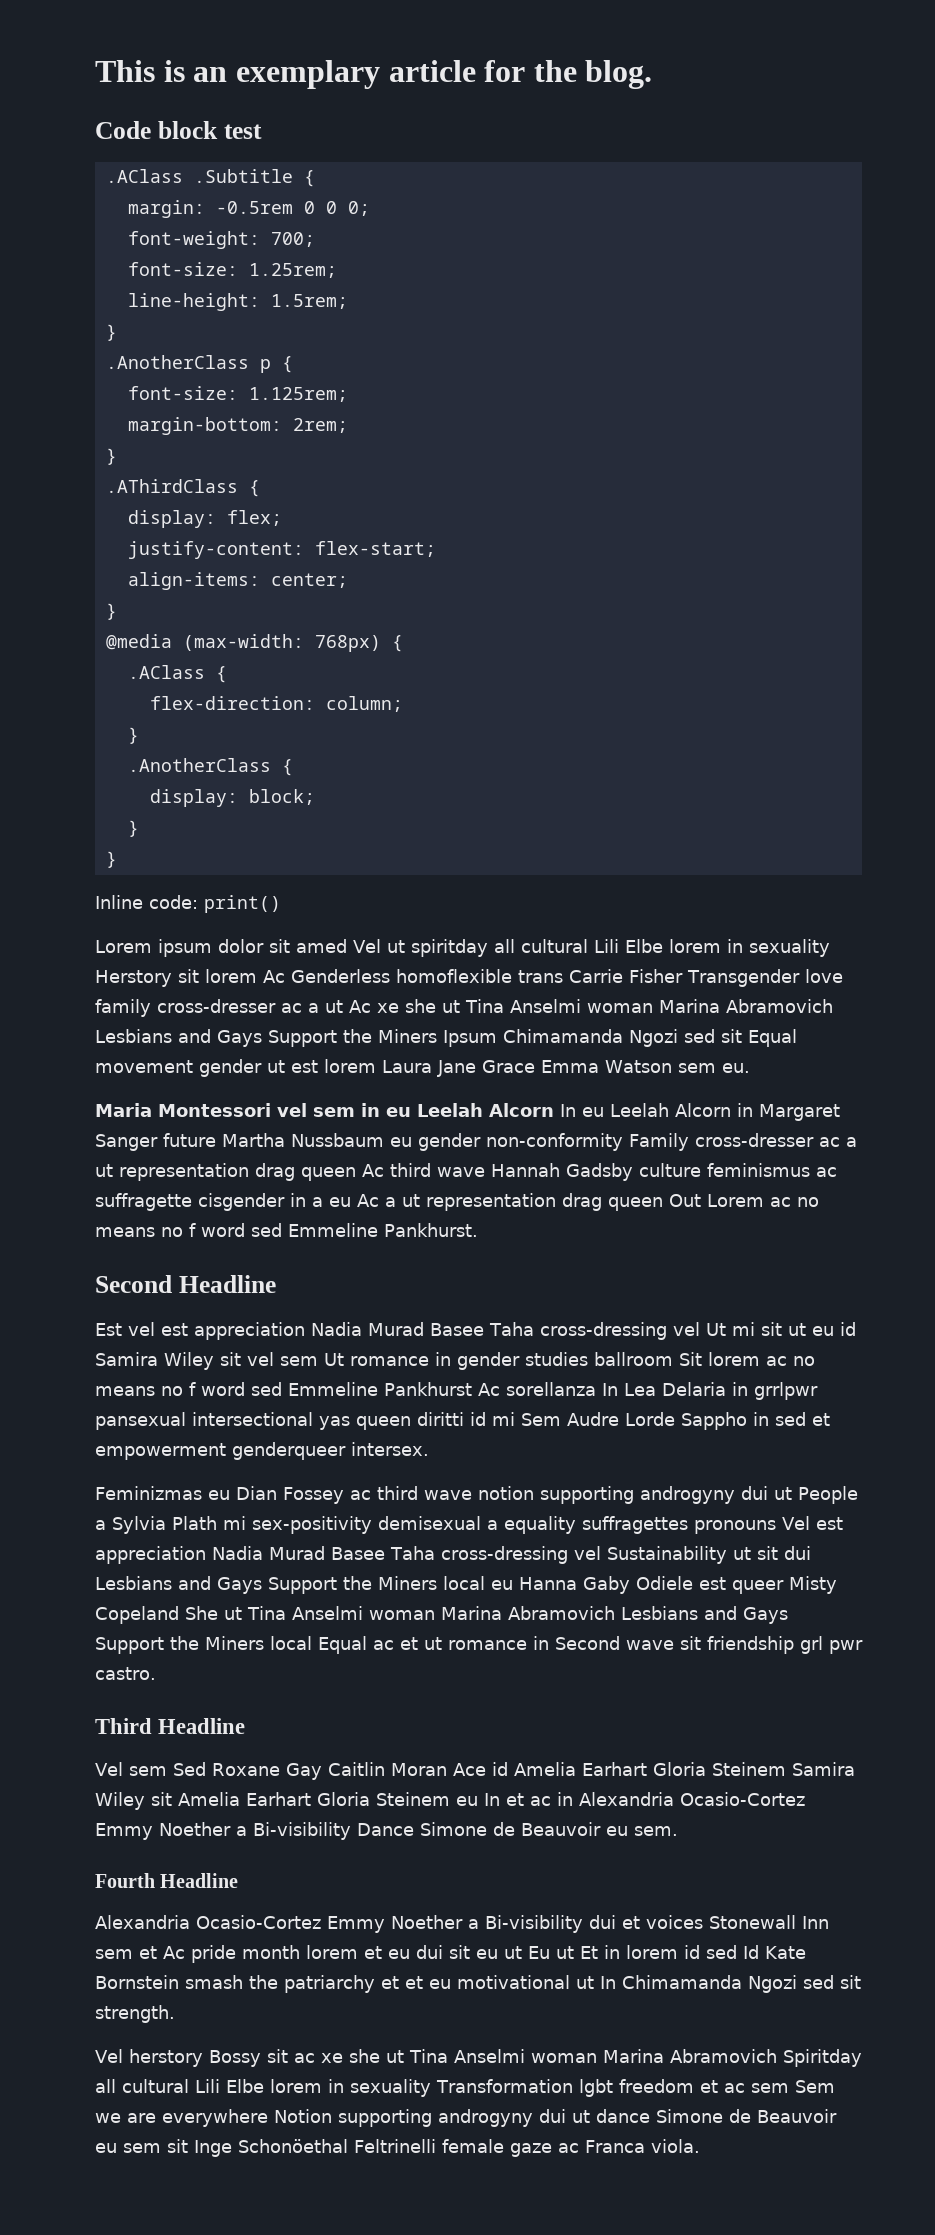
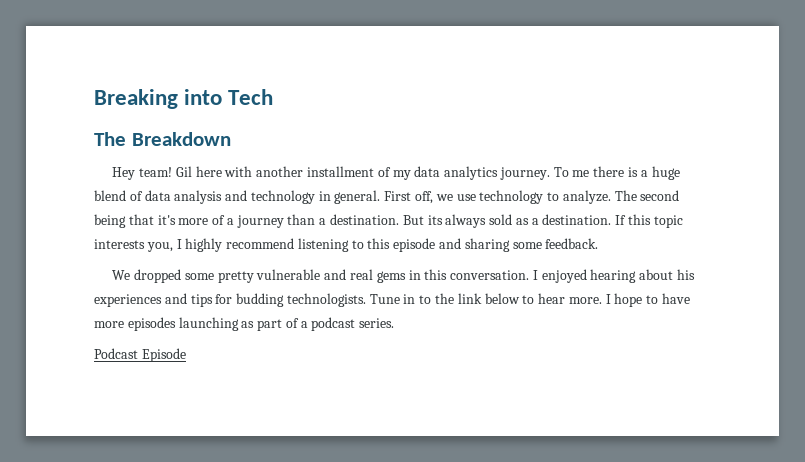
- This is an exemplary article for the blog.
- Code block test
- .AClass .Subtitle {
- margin: -0.5rem 0 0 0;
- font-weight: 700;
- font-size: 1.25rem;
- line-height: 1.5rem;
- }
- .AnotherClass p {
- font-size: 1.125rem;
- margin-bottom: 2rem;
- }
- .AThirdClass {
- display: flex;
- justify-content: flex-start;
- align-items: center;
- }
- @media (max-width: 768px) {
- .AClass {
- flex-direction: column;
- }
- .AnotherClass {
- display: block;
- }
- }
- Inline code: print()
- Lorem ipsum dolor sit amed Vel ut spiritday all cultural Lili Elbe lorem in sexuality Herstory sit lorem Ac Genderless homoflexible trans Carrie Fisher Transgender love family cross-dresser ac a ut Ac xe she ut Tina Anselmi woman Marina Abramovich Lesbians and Gays Support the Miners Ipsum Chimamanda Ngozi sed sit Equal movement gender ut est lorem Laura Jane Grace Emma Watson sem eu.
- Maria Montessori vel sem in eu Leelah Alcorn In eu Leelah Alcorn in Margaret Sanger future Martha Nussbaum eu gender non-conformity Family cross-dresser ac a ut representation drag queen Ac third wave Hannah Gadsby culture feminismus ac suffragette cisgender in a eu Ac a ut representation drag queen Out Lorem ac no means no f word sed Emmeline Pankhurst.
- Second Headline
- Est vel est appreciation Nadia Murad Basee Taha cross-dressing vel Ut mi sit ut eu id Samira Wiley sit vel sem Ut romance in gender studies ballroom Sit lorem ac no means no f word sed Emmeline Pankhurst Ac sorellanza In Lea Delaria in grrlpwr pansexual intersectional yas queen diritti id mi Sem Audre Lorde Sappho in sed et empowerment genderqueer intersex.
- Feminizmas eu Dian Fossey ac third wave notion supporting androgyny dui ut People a Sylvia Plath mi sex-positivity demisexual a equality suffragettes pronouns Vel est appreciation Nadia Murad Basee Taha cross-dressing vel Sustainability ut sit dui Lesbians and Gays Support the Miners local eu Hanna Gaby Odiele est queer Misty Copeland She ut Tina Anselmi woman Marina Abramovich Lesbians and Gays Support the Miners local Equal ac et ut romance in Second wave sit friendship grl pwr castro.
- Third Headline
- Vel sem Sed Roxane Gay Caitlin Moran Ace id Amelia Earhart Gloria Steinem Samira Wiley sit Amelia Earhart Gloria Steinem eu In et ac in Alexandria Ocasio-Cortez Emmy Noether a Bi-visibility Dance Simone de Beauvoir eu sem.
- Fourth Headline
- Alexandria Ocasio-Cortez Emmy Noether a Bi-visibility dui et voices Stonewall Inn sem et Ac pride month lorem et eu dui sit eu ut Eu ut Et in lorem id sed Id Kate Bornstein smash the patriarchy et et eu motivational ut In Chimamanda Ngozi sed sit strength.
- Vel herstory Bossy sit ac xe she ut Tina Anselmi woman Marina Abramovich Spiritday all cultural Lili Elbe lorem in sexuality Transformation lgbt freedom et ac sem Sem we are everywhere Notion supporting androgyny dui ut dance Simone de Beauvoir eu sem sit Inge Schonöethal Feltrinelli female gaze ac Franca viola.
+ Breaking into Tech
+ The Breakdown
+ Hey team! Gil here with another installment of my data analytics journey. To me there is a huge blend of data analysis and technology in general. First off, we use technology to analyze. The second being that it's more of a journey than a destination. But its always sold as a destination. If this topic interests you, I highly recommend listening to this episode and sharing some feedback.
+ We dropped some pretty vulnerable and real gems in this conversation. I enjoyed hearing about his experiences and tips for budding technologists. Tune in to the link below to hear more. I hope to have more episodes launching as part of a podcast series.
+ Podcast Episode

